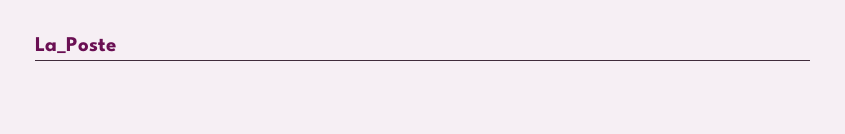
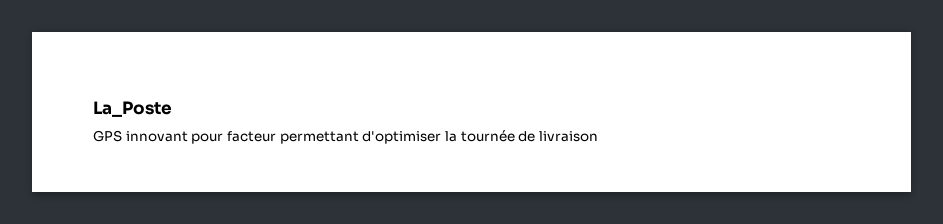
+ GPS innovant pour facteur permettant d'optimiser la tournée de livraison

